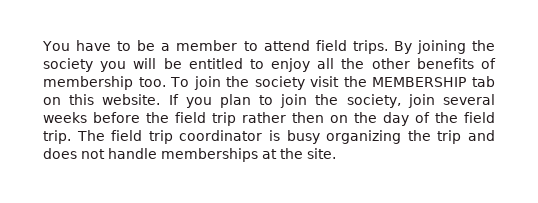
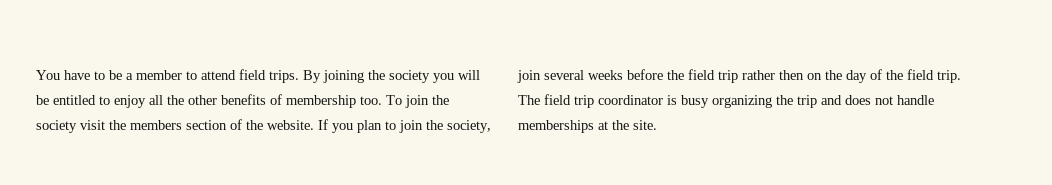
- To join the society visit the MEMBERSHIP tab on this website.
+ To join the society visit the members section of the website.

